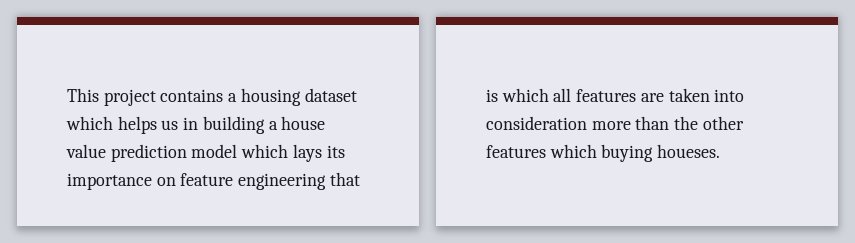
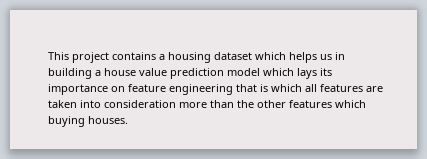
- This project contains a housing dataset which helps us in building a house value prediction model which lays its importance on feature engineering that is which all features are taken into consideration more than the other features which buying houeses.
+ This project contains a housing dataset which helps us in building a house value prediction model which lays its importance on feature engineering that is which all features are taken into consideration more than the other features which buying houses.

